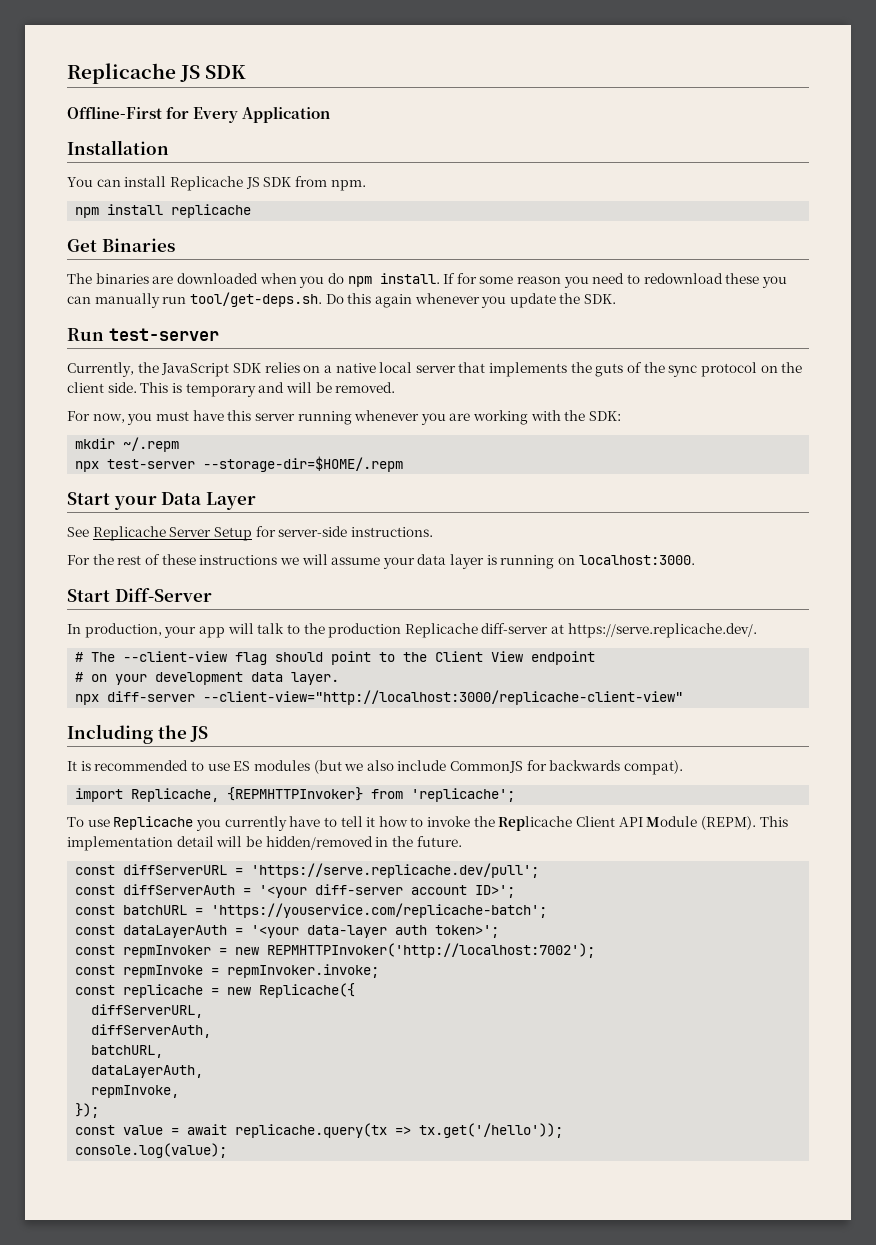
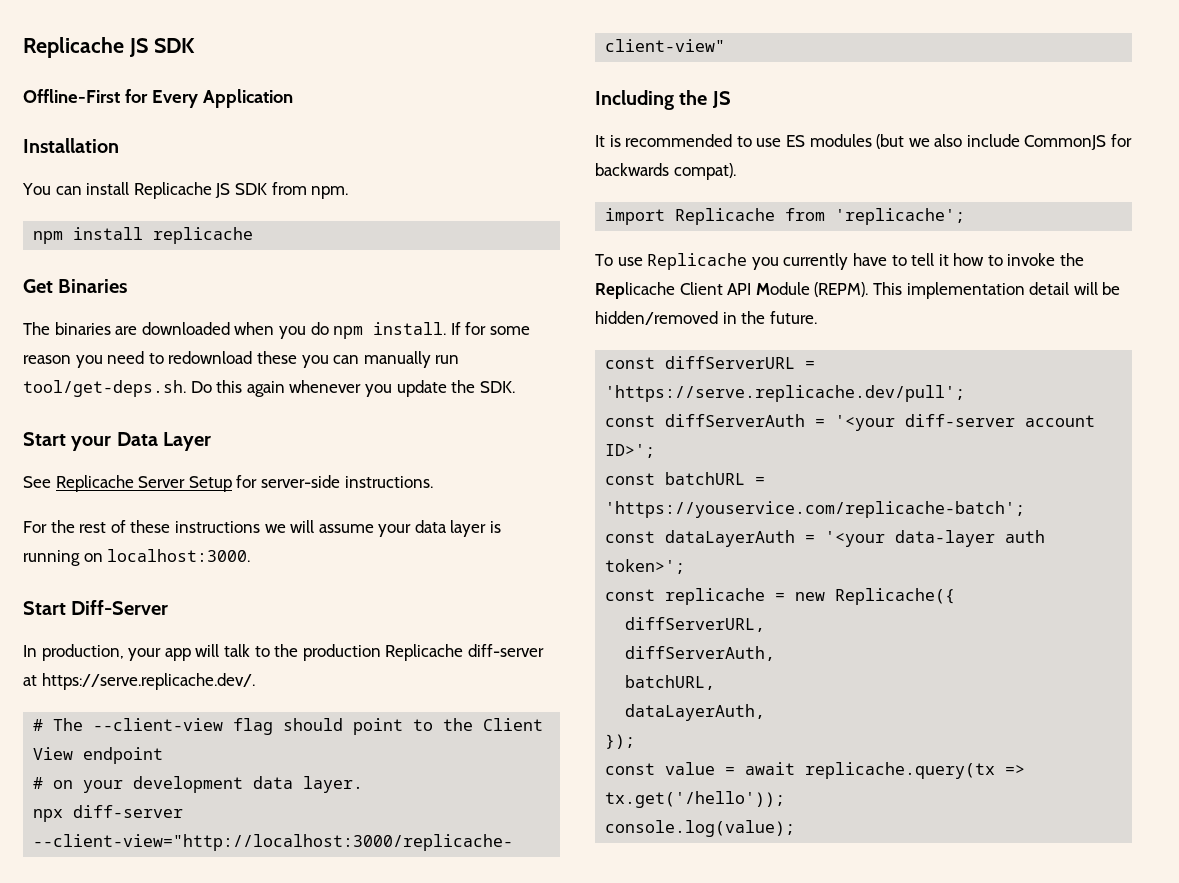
- Run test-server
- Currently, the JavaScript SDK relies on a native local server that implements the guts of the sync protocol on the client side. This is temporary and will be removed.
- For now, you must have this server running whenever you are working with the SDK:
- mkdir ~/.repm
- npx test-server --storage-dir=$HOME/.repm
- import Replicache, {REPMHTTPInvoker} from 'replicache';
+ import Replicache from 'replicache';
- const repmInvoker = new REPMHTTPInvoker('http://localhost:7002');
- const repmInvoke = repmInvoker.invoke;
- repmInvoke,

